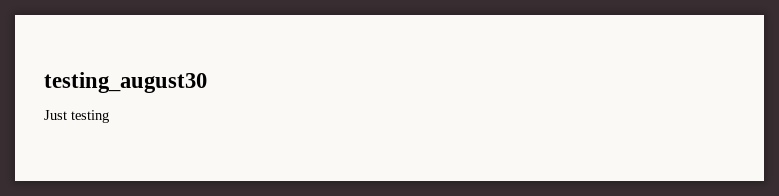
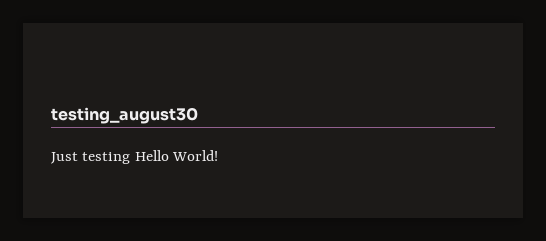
- Just testing
+ Just testing Hello World!

